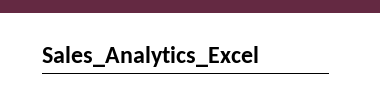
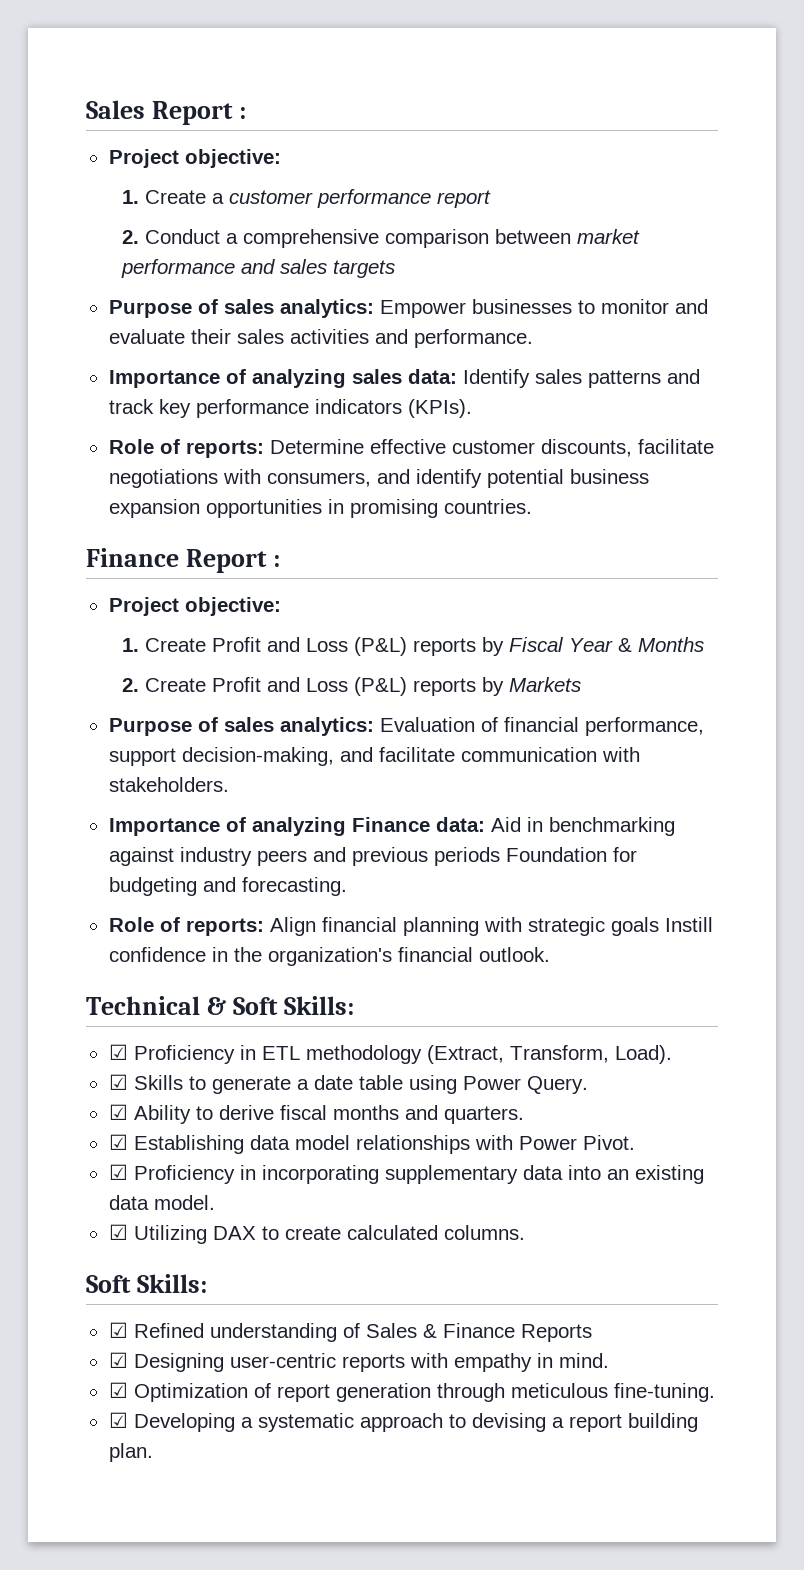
- Sales_Analytics_Excel
+ Sales Report :
+ Project objective:
+ 1. Create a customer performance report
+ 2. Conduct a comprehensive comparison between market performance and sales targets
+ Purpose of sales analytics: Empower businesses to monitor and evaluate their sales activities and performance.
+ Importance of analyzing sales data: Identify sales patterns and track key performance indicators (KPIs).
+ Role of reports: Determine effective customer discounts, facilitate negotiations with consumers, and identify potential business expansion opportunities in promising countries.
+ Finance Report :
+ Project objective:
+ 1. Create Profit and Loss (P&L) reports by Fiscal Year & Months
+ 2. Create Profit and Loss (P&L) reports by Markets
+ Purpose of sales analytics: Evaluation of financial performance, support decision-making, and facilitate communication with stakeholders.
+ Importance of analyzing Finance data: Aid in benchmarking against industry peers and previous periods Foundation for budgeting and forecasting.
+ Role of reports: Align financial planning with strategic goals Instill confidence in the organization's financial outlook.
+ Technical & Soft Skills:
+ ☑ Proficiency in ETL methodology (Extract, Transform, Load).
+ ☑ Skills to generate a date table using Power Query.
+ ☑ Ability to derive fiscal months and quarters.
+ ☑ Establishing data model relationships with Power Pivot.
+ ☑ Proficiency in incorporating supplementary data into an existing data model.
+ ☑ Utilizing DAX to create calculated columns.
+ Soft Skills:
+ ☑ Refined understanding of Sales & Finance Reports
+ ☑ Designing user-centric reports with empathy in mind.
+ ☑ Optimization of report generation through meticulous fine-tuning.
+ ☑ Developing a systematic approach to devising a report building plan.

